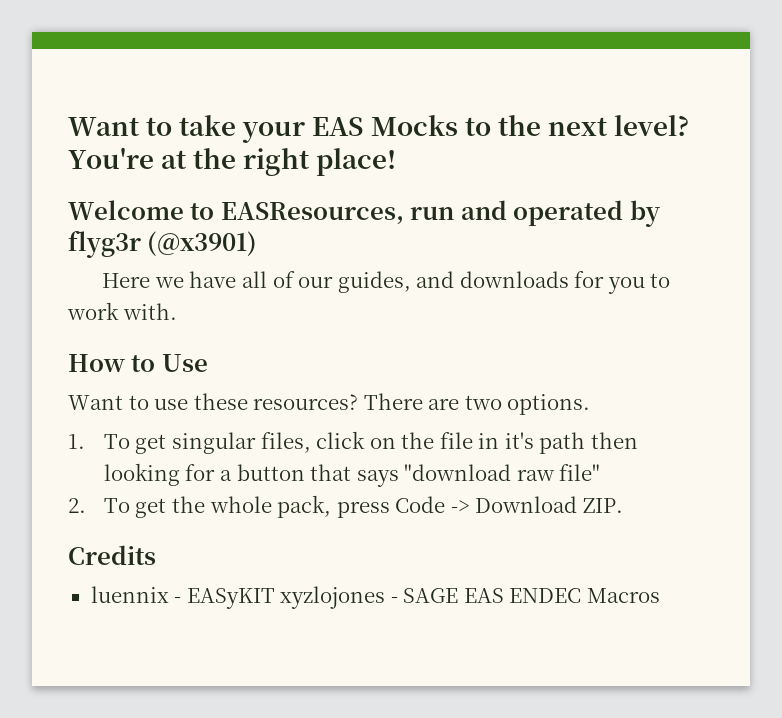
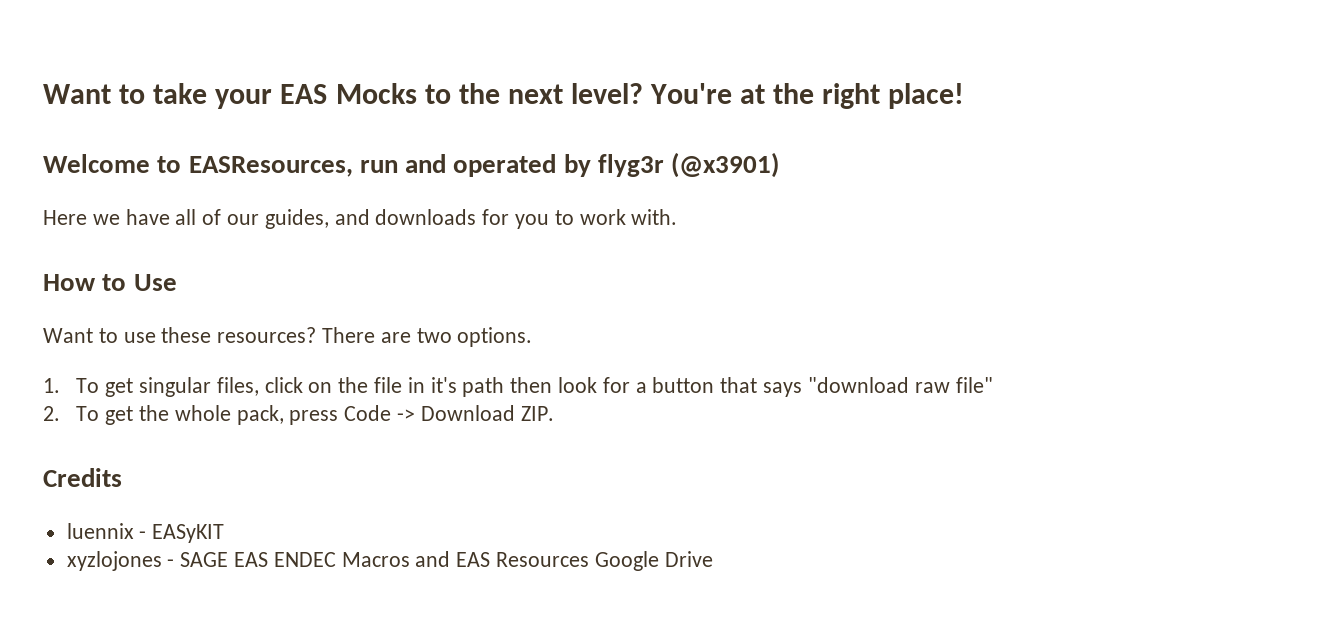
- 1. To get singular files, click on the file in it's path then looking for a button that says "download raw file"
+ 1. To get singular files, click on the file in it's path then look for a button that says "download raw file"
- luennix - EASyKIT xyzlojones - SAGE EAS ENDEC Macros
+ luennix - EASyKIT
+ xyzlojones - SAGE EAS ENDEC Macros and EAS Resources Google Drive

